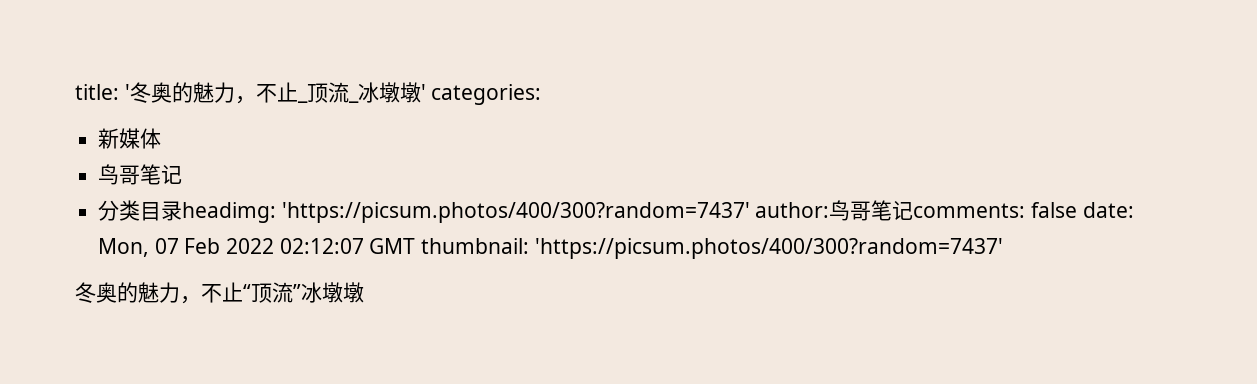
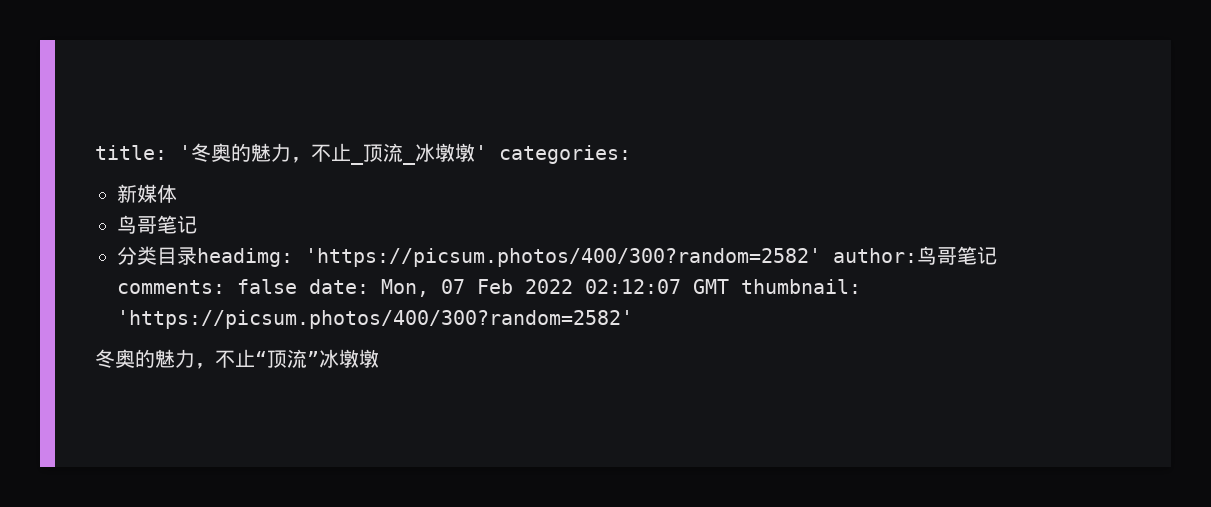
- 分类目录headimg: 'https://picsum.photos/400/300?random=7437' author:鸟哥笔记comments: false date: Mon, 07 Feb 2022 02:12:07 GMT thumbnail: 'https://picsum.photos/400/300?random=7437'
+ 分类目录headimg: 'https://picsum.photos/400/300?random=2582' author:鸟哥笔记comments: false date: Mon, 07 Feb 2022 02:12:07 GMT thumbnail: 'https://picsum.photos/400/300?random=2582'

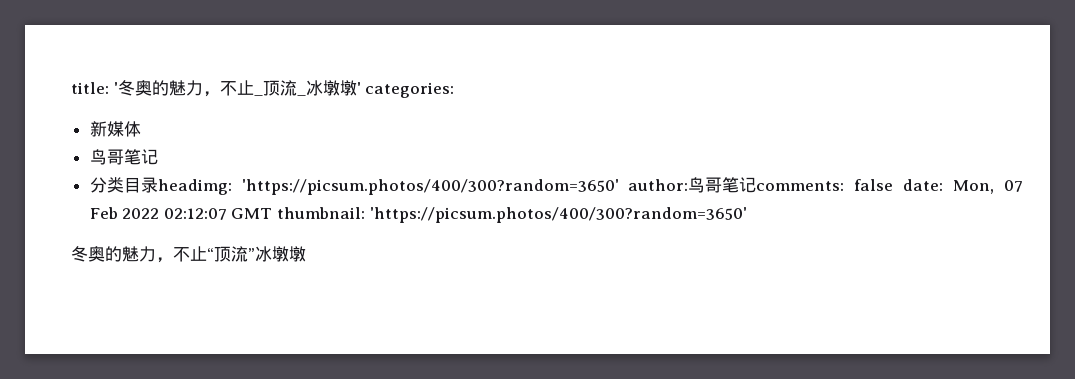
- 分类目录headimg: 'https://picsum.photos/400/300?random=2582' author:鸟哥笔记comments: false date: Mon, 07 Feb 2022 02:12:07 GMT thumbnail: 'https://picsum.photos/400/300?random=2582'
+ 分类目录headimg: 'https://picsum.photos/400/300?random=3650' author:鸟哥笔记comments: false date: Mon, 07 Feb 2022 02:12:07 GMT thumbnail: 'https://picsum.photos/400/300?random=3650'

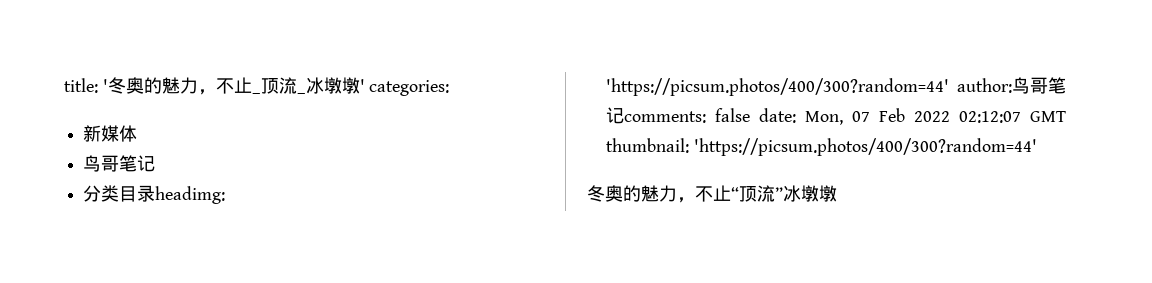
- 分类目录headimg: 'https://picsum.photos/400/300?random=3650' author:鸟哥笔记comments: false date: Mon, 07 Feb 2022 02:12:07 GMT thumbnail: 'https://picsum.photos/400/300?random=3650'
+ 分类目录headimg: 'https://picsum.photos/400/300?random=44' author:鸟哥笔记comments: false date: Mon, 07 Feb 2022 02:12:07 GMT thumbnail: 'https://picsum.photos/400/300?random=44'

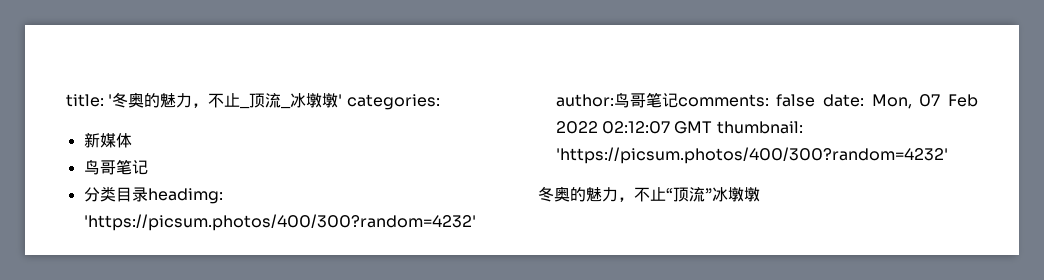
- 分类目录headimg: 'https://picsum.photos/400/300?random=44' author:鸟哥笔记comments: false date: Mon, 07 Feb 2022 02:12:07 GMT thumbnail: 'https://picsum.photos/400/300?random=44'
+ 分类目录headimg: 'https://picsum.photos/400/300?random=4232' author:鸟哥笔记comments: false date: Mon, 07 Feb 2022 02:12:07 GMT thumbnail: 'https://picsum.photos/400/300?random=4232'

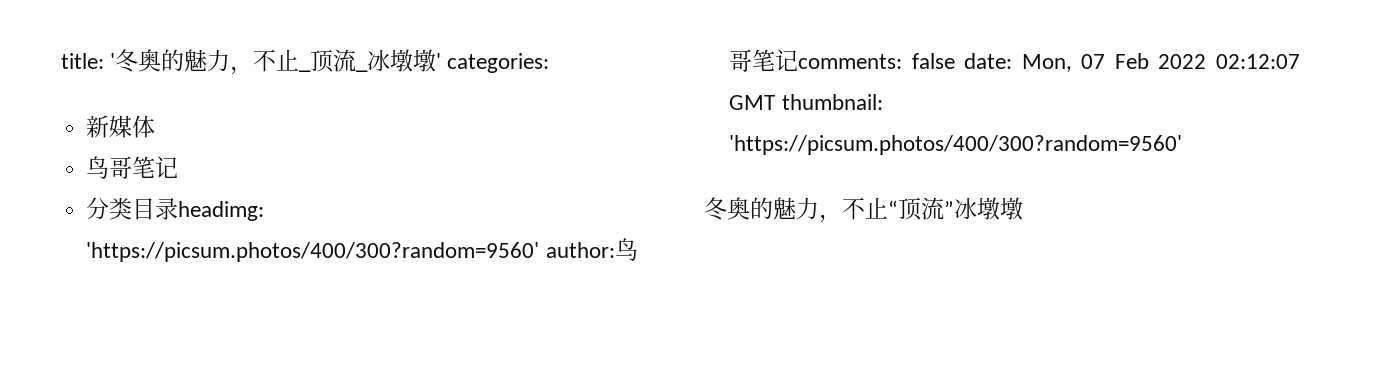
- 分类目录headimg: 'https://picsum.photos/400/300?random=4232' author:鸟哥笔记comments: false date: Mon, 07 Feb 2022 02:12:07 GMT thumbnail: 'https://picsum.photos/400/300?random=4232'
+ 分类目录headimg: 'https://picsum.photos/400/300?random=9560' author:鸟哥笔记comments: false date: Mon, 07 Feb 2022 02:12:07 GMT thumbnail: 'https://picsum.photos/400/300?random=9560'

